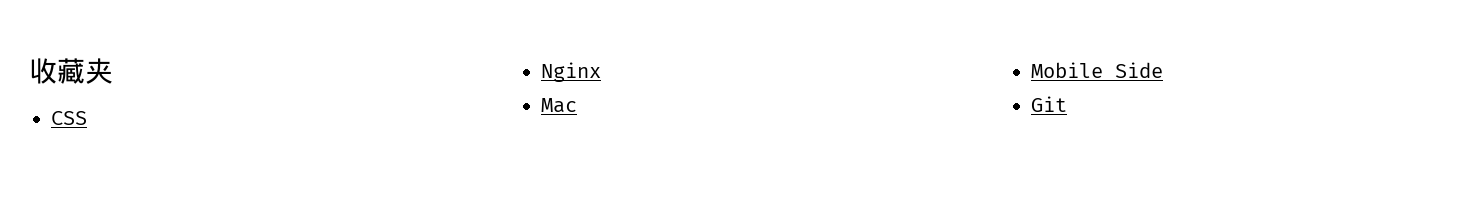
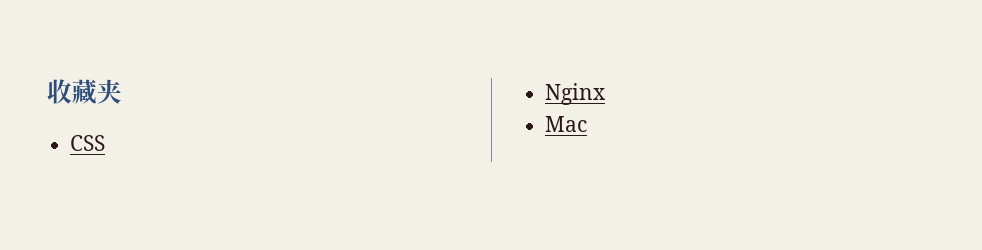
- Mobile Side
- Git

